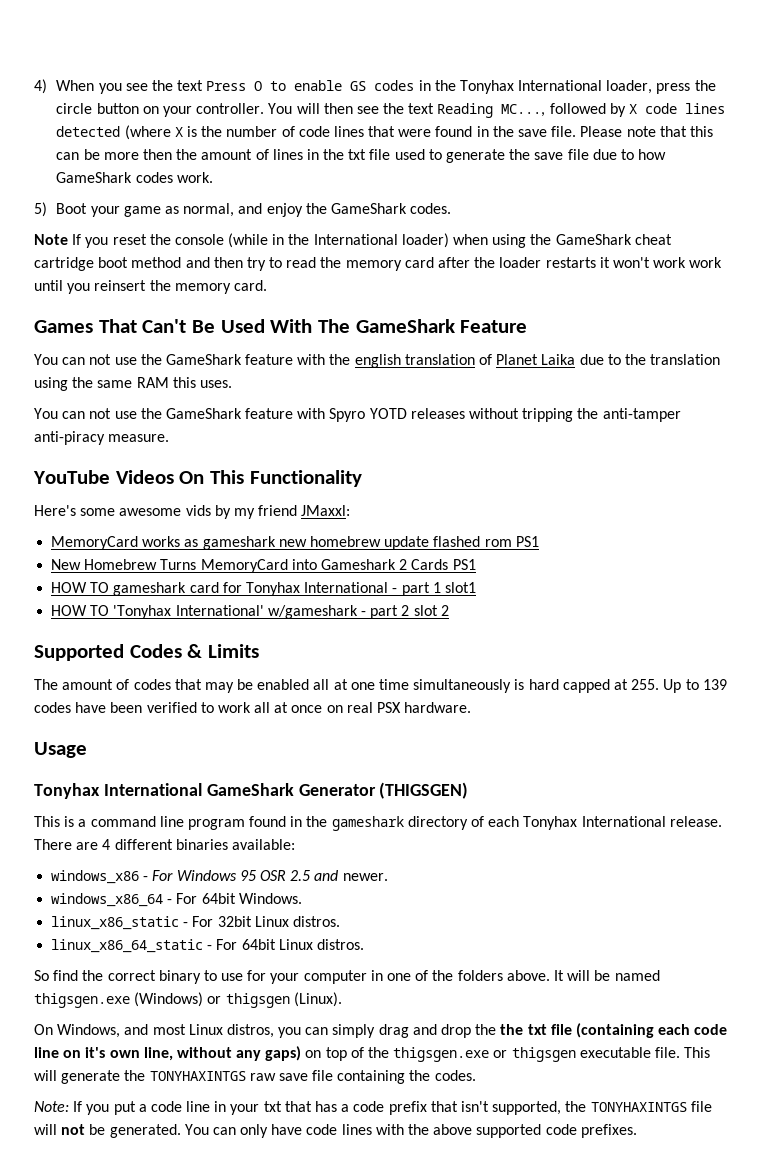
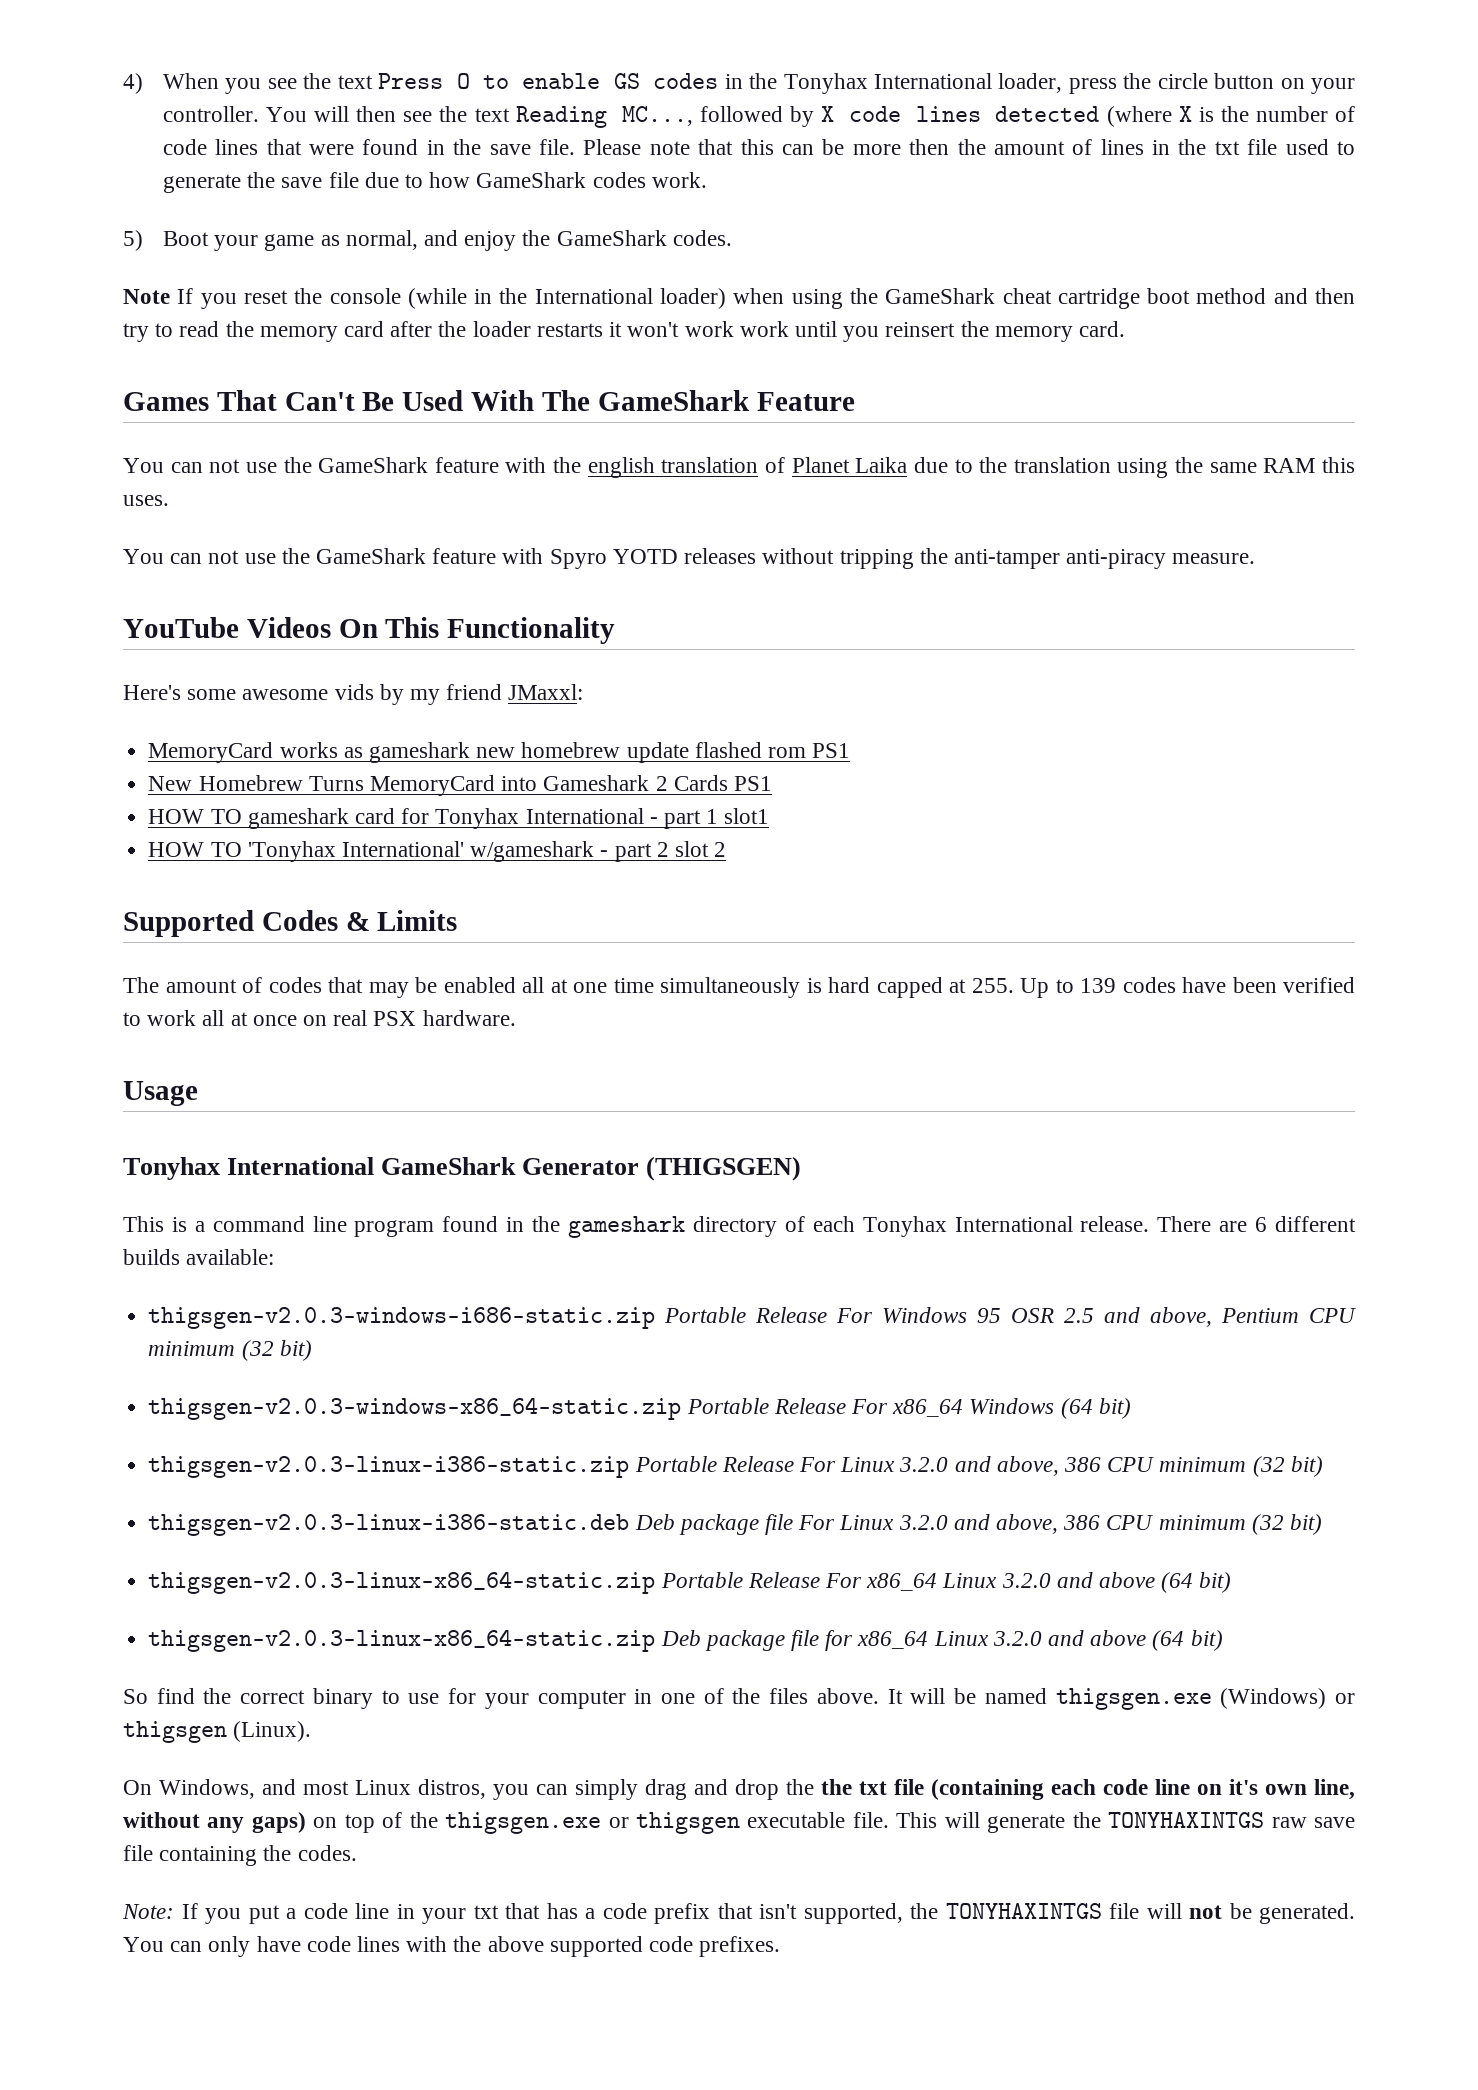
- There are 4 different binaries available:
- windows_x86 - For Windows 95 OSR 2.5 and newer.
- windows_x86_64 - For 64bit Windows.
- linux_x86_static - For 32bit Linux distros.
- linux_x86_64_static - For 64bit Linux distros.
+ There are 6 different builds available:
+ thigsgen-v2.0.3-windows-i686-static.zip Portable Release For Windows 95 OSR 2.5 and above, Pentium CPU minimum (32 bit)
+ thigsgen-v2.0.3-windows-x86_64-static.zip Portable Release For x86_64 Windows (64 bit)
+ thigsgen-v2.0.3-linux-i386-static.zip Portable Release For Linux 3.2.0 and above, 386 CPU minimum (32 bit)
+ thigsgen-v2.0.3-linux-i386-static.deb Deb package file For Linux 3.2.0 and above, 386 CPU minimum (32 bit)
+ thigsgen-v2.0.3-linux-x86_64-static.zip Portable Release For x86_64 Linux 3.2.0 and above (64 bit)
+ thigsgen-v2.0.3-linux-x86_64-static.zip Deb package file for x86_64 Linux 3.2.0 and above (64 bit)
- So find the correct binary to use for your computer in one of the folders above.
+ So find the correct binary to use for your computer in one of the files above.

